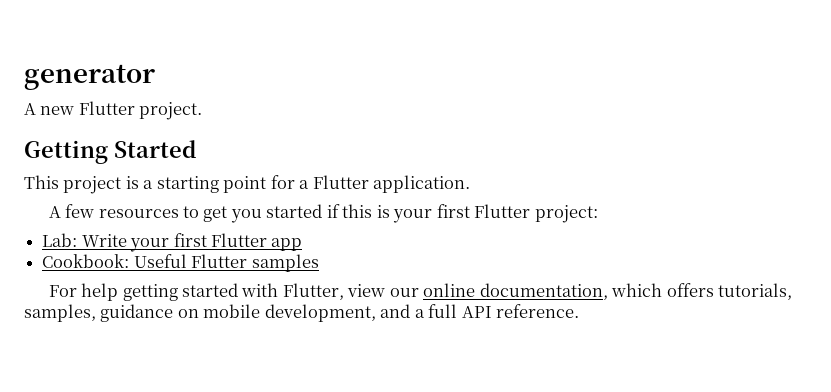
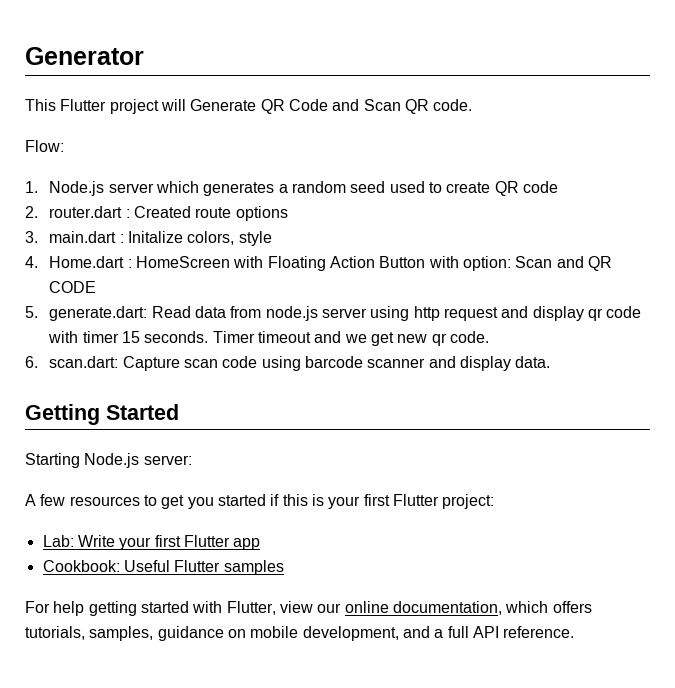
- generator
- A new Flutter project.
+ Generator
+ This Flutter project will Generate QR Code and Scan QR code.
+ Flow:
+ 1. Node.js server which generates a random seed used to create QR code
+ 2. router.dart : Created route options
+ 3. main.dart : Initalize colors, style
+ 4. Home.dart : HomeScreen with Floating Action Button with option: Scan and QR CODE
+ 5. generate.dart: Read data from node.js server using http request and display qr code with timer 15 seconds. Timer timeout and we get new qr code.
+ 6. scan.dart: Capture scan code using barcode scanner and display data.
  Getting Started
- This project is a starting point for a Flutter application.
+ Starting Node.js server:

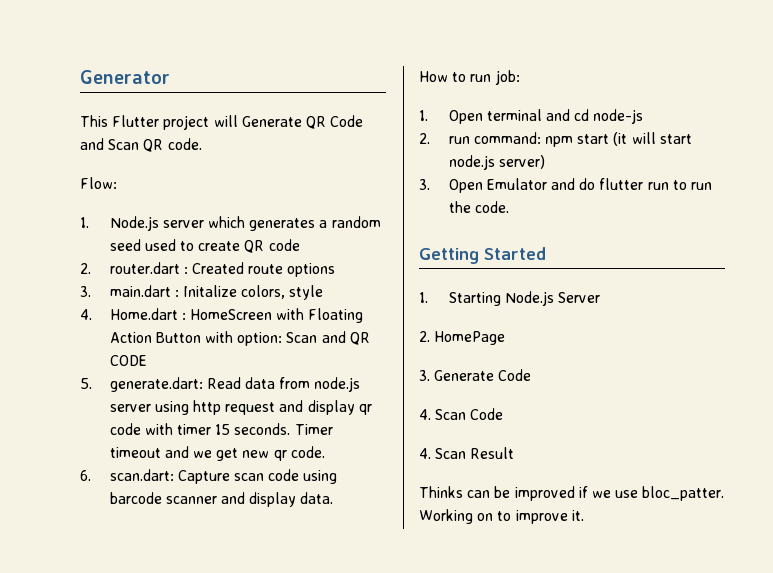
+ How to run job:
+ 1. Open terminal and cd node-js
+ 2. run command: npm start (it will start node.js server)
+ 3. Open Emulator and do flutter run to run the code.
- Starting Node.js server:
- A few resources to get you started if this is your first Flutter project:
- Lab: Write your first Flutter app
- Cookbook: Useful Flutter samples
- For help getting started with Flutter, view our online documentation, which offers tutorials, samples, guidance on mobile development, and a full API reference.
+ 1. Starting Node.js Server
+ 2. HomePage
+ 3. Generate Code
+ 4. Scan Code
+ 4. Scan Result
+ Thinks can be improved if we use bloc_patter. Working on to improve it.

